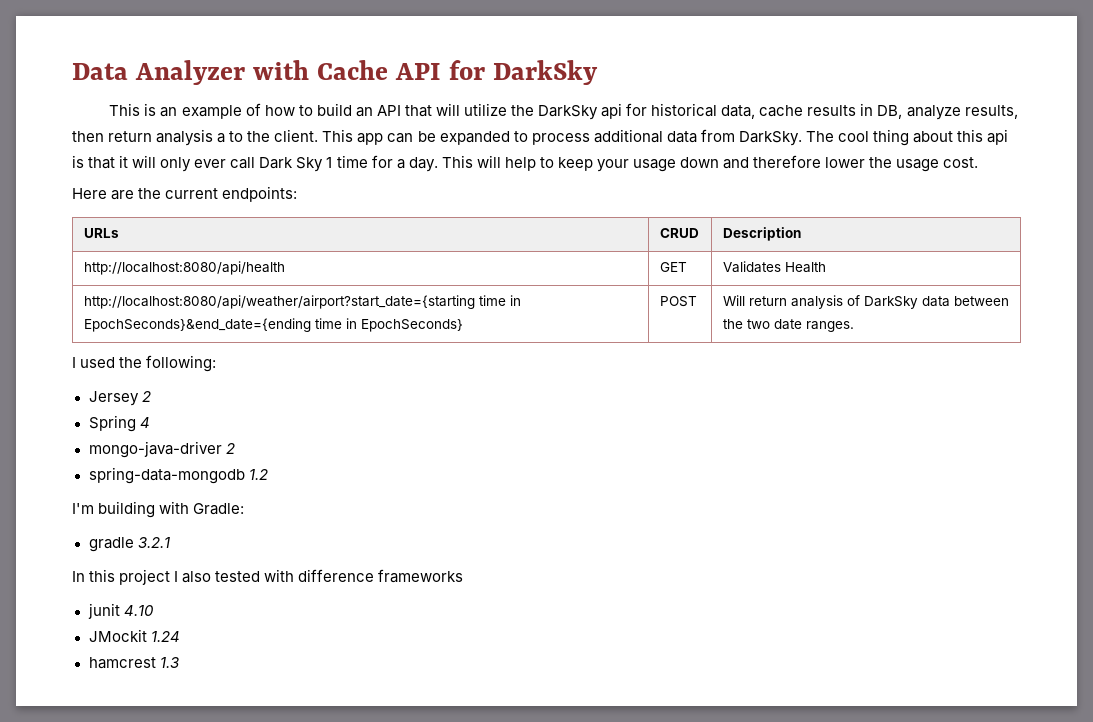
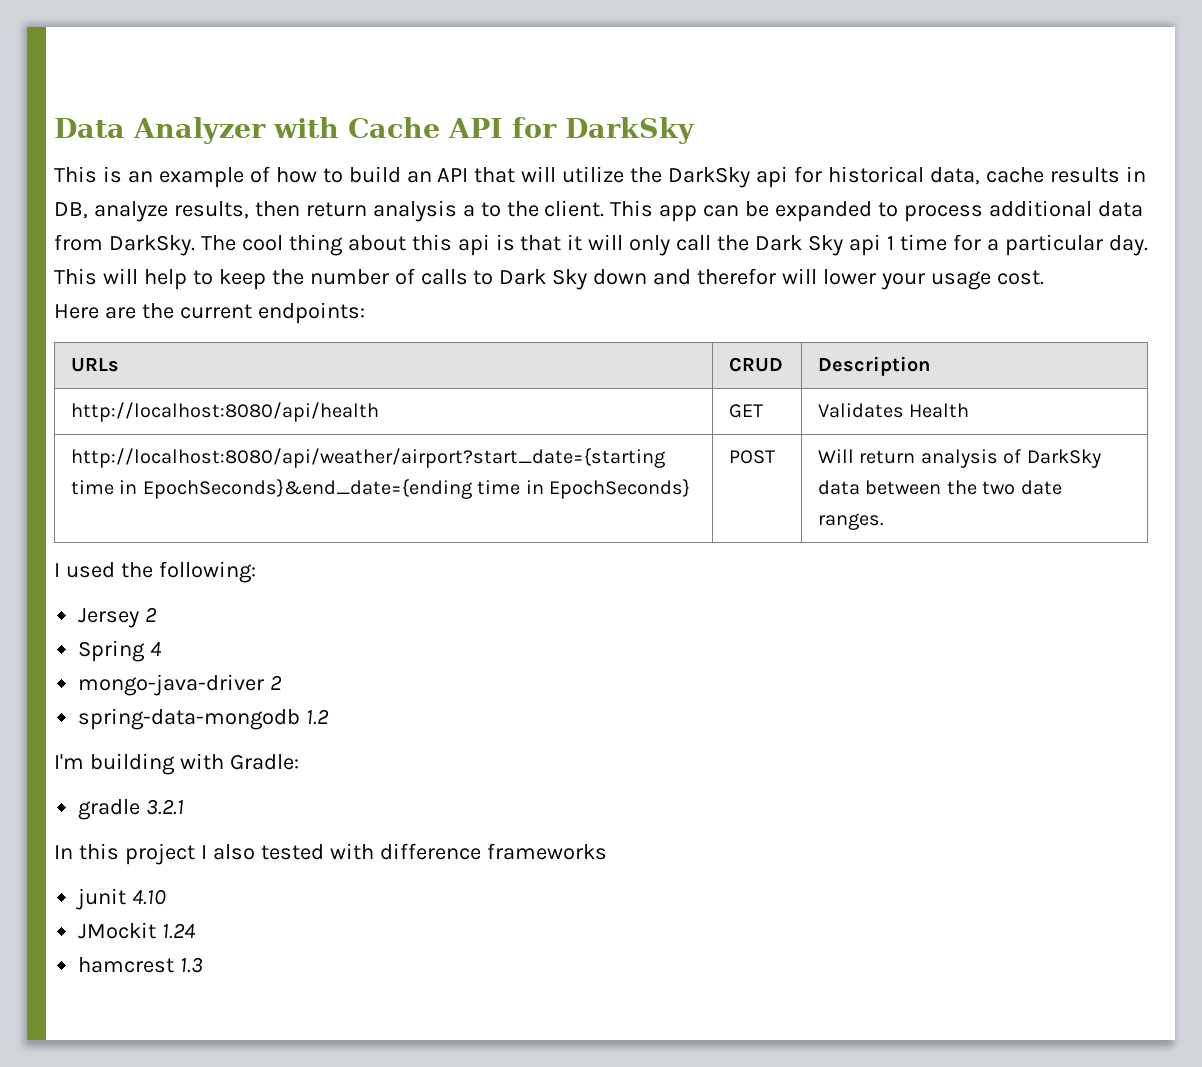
- The cool thing about this api is that it will only ever call Dark Sky 1 time for a day.
+ The cool thing about this api is that it will only call the Dark Sky api 1 time for a particular day.
- This will help to keep your usage down and therefore lower the usage cost.
+ This will help to keep the number of calls to Dark Sky down and therefor will lower your usage cost.

